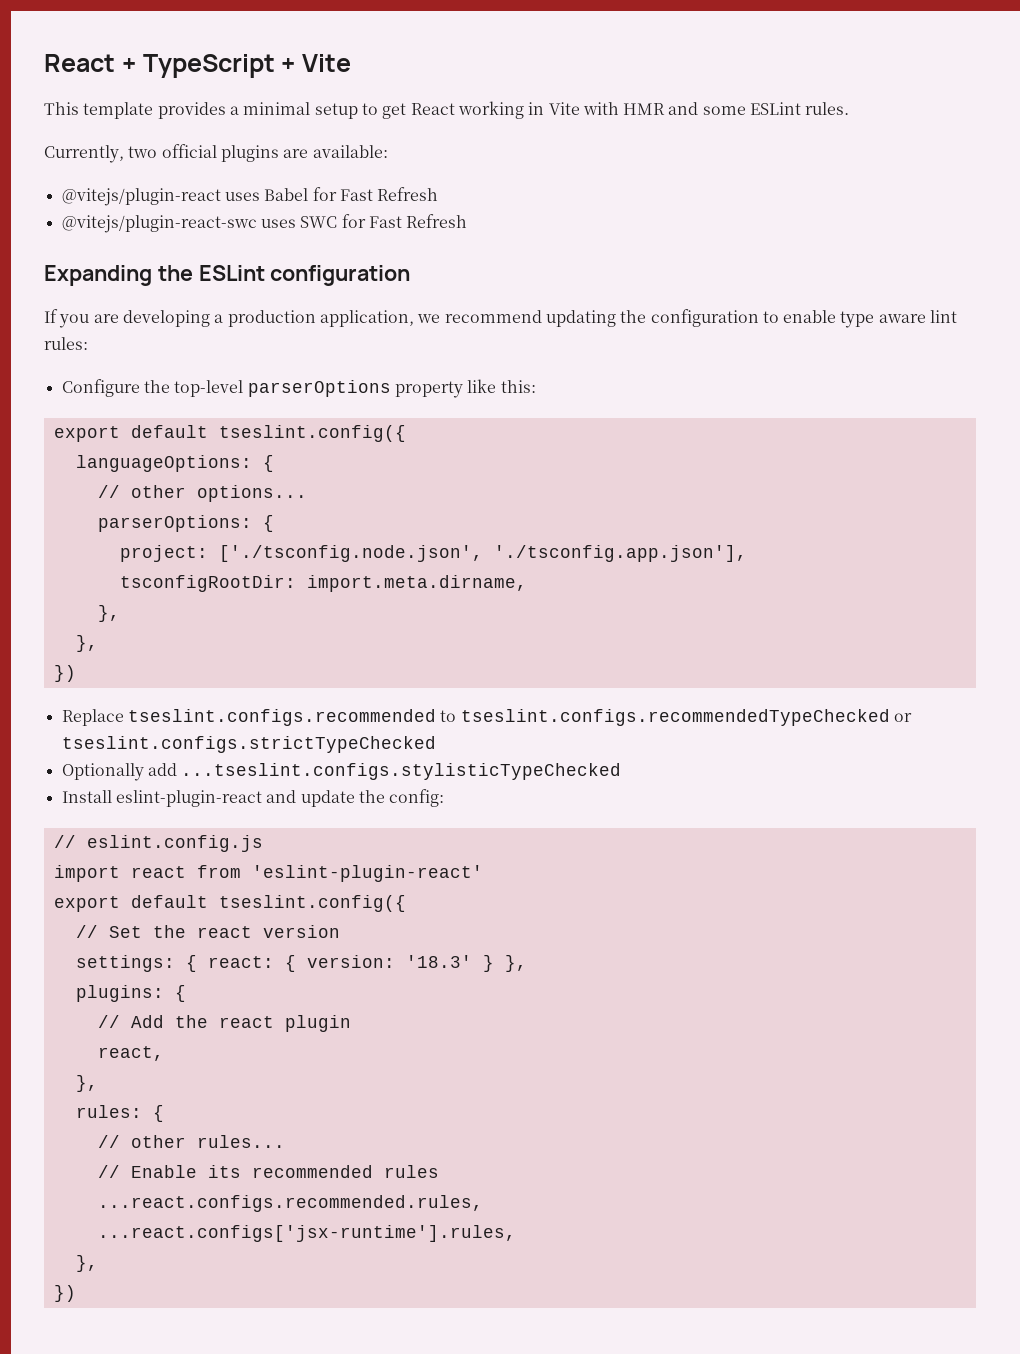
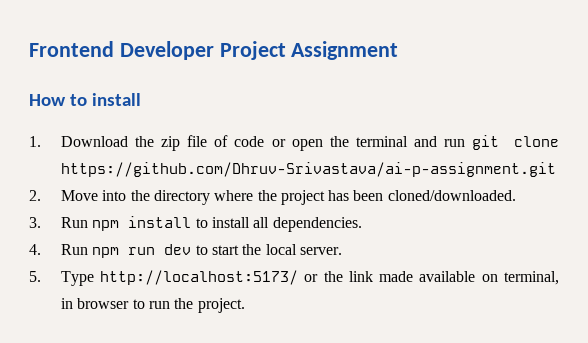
- React + TypeScript + Vite
- This template provides a minimal setup to get React working in Vite with HMR and some ESLint rules.
- Currently, two official plugins are available:
- @vitejs/plugin-react uses Babel for Fast Refresh
- @vitejs/plugin-react-swc uses SWC for Fast Refresh
- Expanding the ESLint configuration
- If you are developing a production application, we recommend updating the configuration to enable type aware lint rules:
- Configure the top-level parserOptions property like this:
- export default tseslint.config({
- languageOptions: {
- // other options...
- parserOptions: {
- project: ['./tsconfig.node.json', './tsconfig.app.json'],
- tsconfigRootDir: import.meta.dirname,
- },
- },
- })
- Replace tseslint.configs.recommended to tseslint.configs.recommendedTypeChecked or tseslint.configs.strictTypeChecked
- Optionally add ...tseslint.configs.stylisticTypeChecked
- Install eslint-plugin-react and update the config:
- // eslint.config.js
- import react from 'eslint-plugin-react'
- export default tseslint.config({
- // Set the react version
- settings: { react: { version: '18.3' } },
- plugins: {
- // Add the react plugin
- react,
- },
- rules: {
- // other rules...
- // Enable its recommended rules
- ...react.configs.recommended.rules,
- ...react.configs['jsx-runtime'].rules,
- },
- })
+ Frontend Developer Project Assignment
+ How to install
+ 1. Download the zip file of code or open the terminal and run git clone https://github.com/Dhruv-Srivastava/ai-p-assignment.git
+ 2. Move into the directory where the project has been cloned/downloaded.
+ 3. Run npm install to install all dependencies.
+ 4. Run npm run dev to start the local server.
+ 5. Type http://localhost:5173/ or the link made available on terminal, in browser to run the project.

